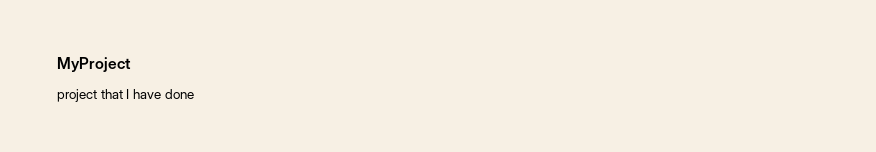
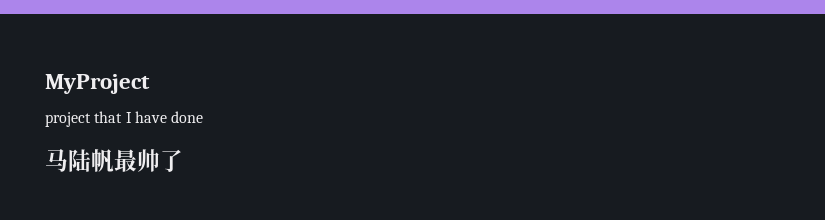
+ 马陆帆最帅了

